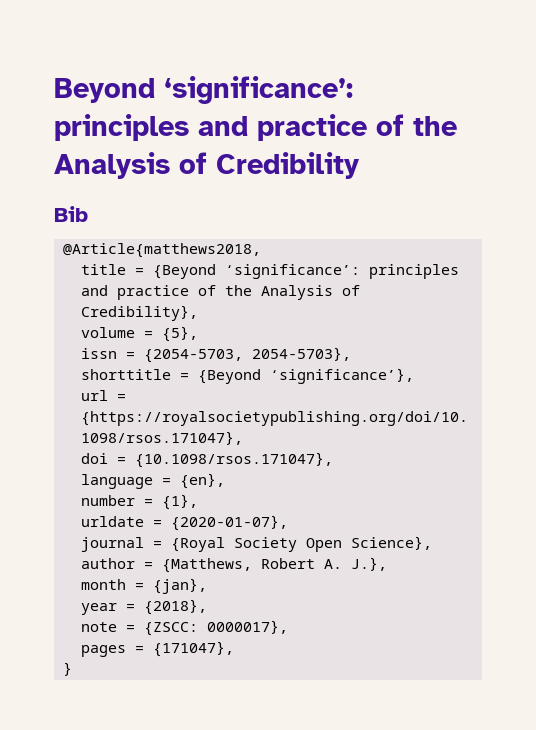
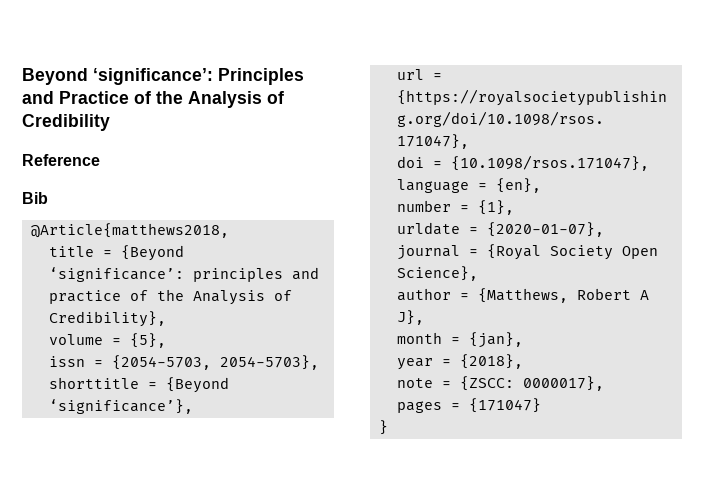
- Beyond ‘significance’: principles and practice of the Analysis of Credibility
+ Beyond ‘significance’: Principles and Practice of the Analysis of Credibility
+ Reference
- author = {Matthews, Robert A. J.},
+ author = {Matthews, Robert A J},
- pages = {171047},
+ pages = {171047}

